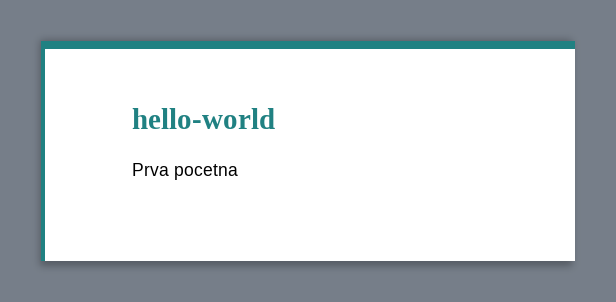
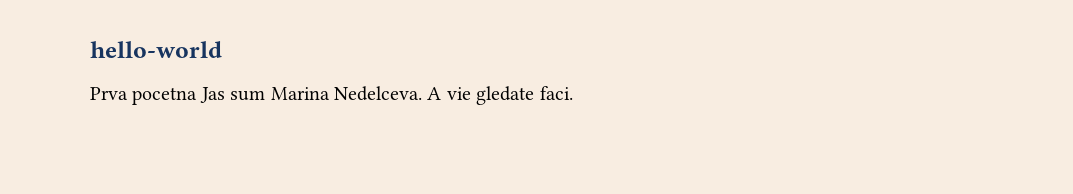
- Prva pocetna
+ Prva pocetna Jas sum Marina Nedelceva. A vie gledate faci.

